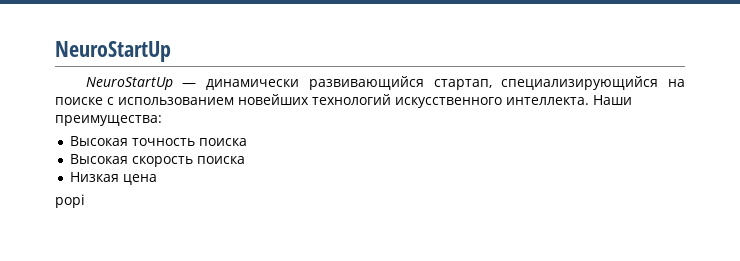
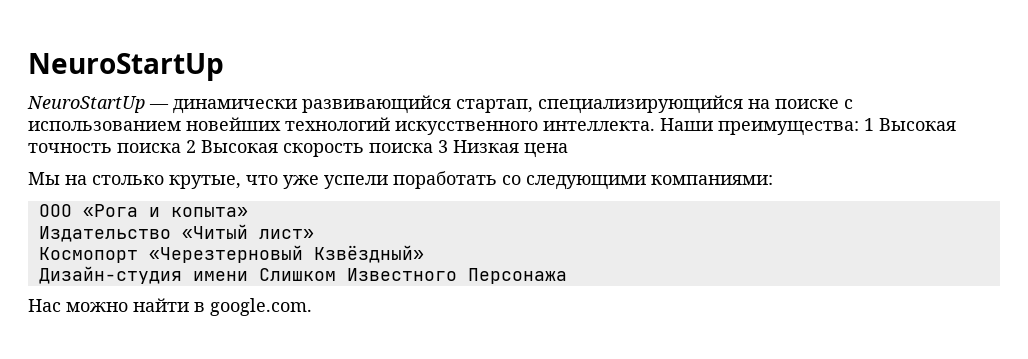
- Наши преимущества:
- Высокая точность поиска
- Высокая скорость поиска
- Низкая цена
+ Наши преимущества: 1 Высокая точность поиска 2 Высокая скорость поиска 3 Низкая цена
- popi
+ Мы на столько крутые, что уже успели поработать со следующими компаниями:
+ ООО «Рога и копыта»
+ Издательство «Читый лист»
+ Космопорт «Черезтерновый Кзвёздный»
+ Дизайн-студия имени Слишком Известного Персонажа
+ Нас можно найти в google.com.

